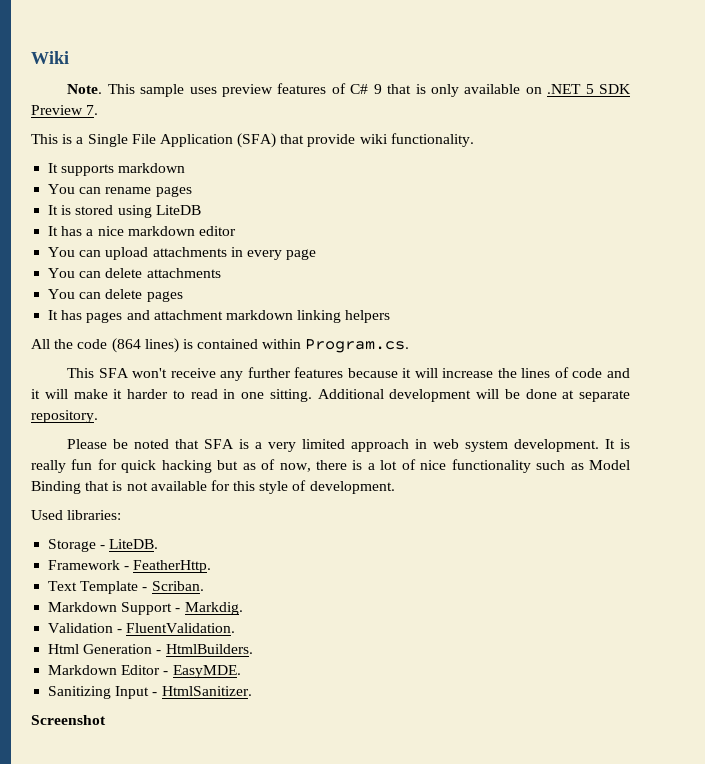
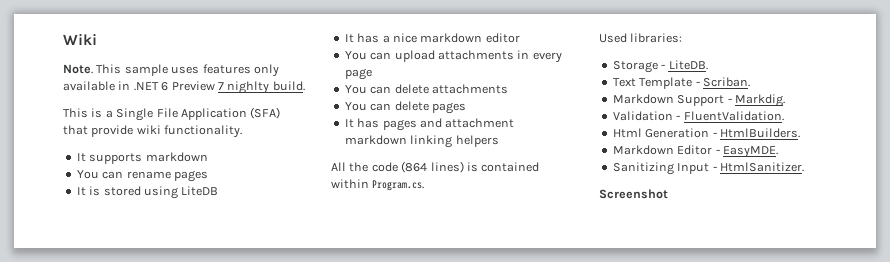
- This sample uses preview features of C# 9 that is only available on .NET 5 SDK Preview 7.
+ This sample uses features only available in .NET 6 Preview 7 nighlty build.
- This SFA won't receive any further features because it will increase the lines of code and it will make it harder to read in one sitting. Additional development will be done at separate repository.
- Please be noted that SFA is a very limited approach in web system development. It is really fun for quick hacking but as of now, there is a lot of nice functionality such as Model Binding that is not available for this style of development.
- Framework - FeatherHttp.

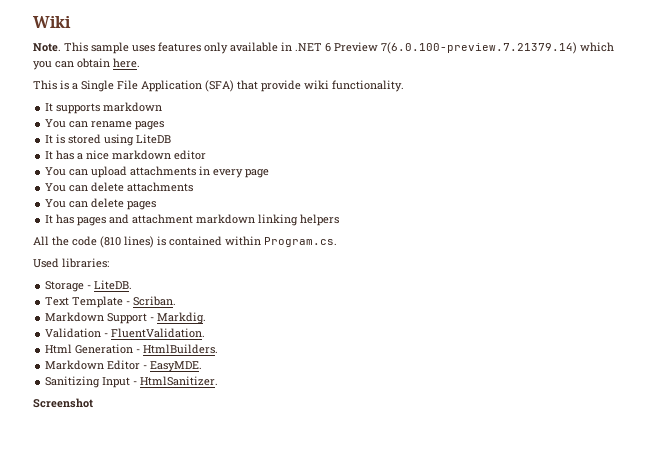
- This sample uses features only available in .NET 6 Preview 7 nighlty build.
+ This sample uses features only available in .NET 6 Preview 7(6.0.100-preview.7.21379.14) which you can obtain here.
- All the code (864 lines) is contained within Program.cs.
+ All the code (810 lines) is contained within Program.cs.

